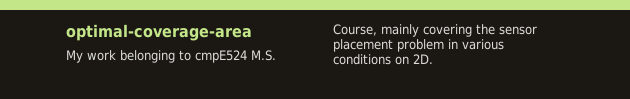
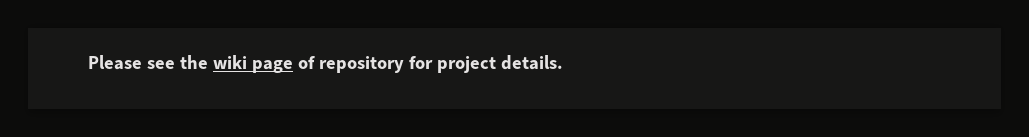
- optimal-coverage-area
- My work belonging to cmpE524 M.S. Course, mainly covering the sensor placement problem in various conditions on 2D.
+ Please see the wiki page of repository for project details.

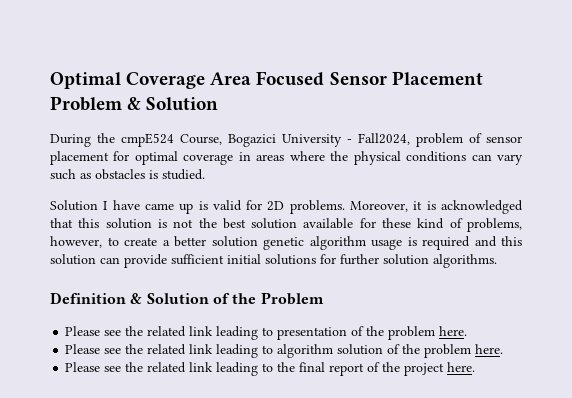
- Please see the wiki page of repository for project details.
+ Optimal Coverage Area Focused Sensor Placement Problem & Solution
+ During the cmpE524 Course, Bogazici University - Fall2024, problem of sensor placement for optimal coverage in areas where the physical conditions can vary such as obstacles is studied.
+ Solution I have came up is valid for 2D problems. Moreover, it is acknowledged that this solution is not the best solution available for these kind of problems, however, to create a better solution genetic algorithm usage is required and this solution can provide sufficient initial solutions for further solution algorithms.
+ Definition & Solution of the Problem
+ Please see the related link leading to presentation of the problem here.
+ Please see the related link leading to algorithm solution of the problem here.
+ Please see the related link leading to the final report of the project here.

